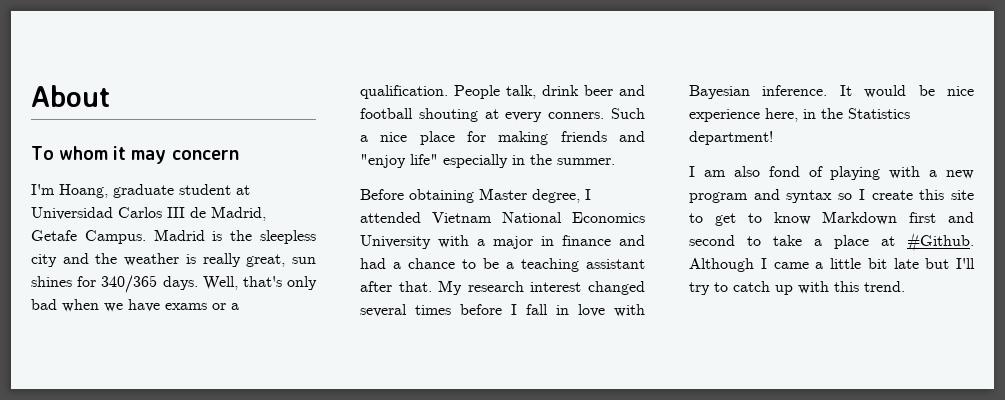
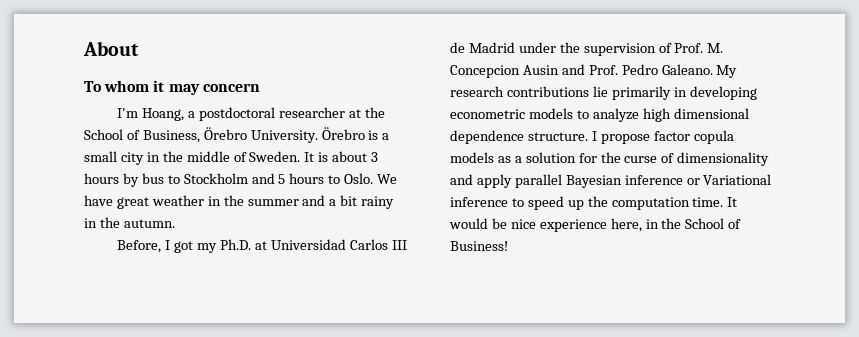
- I'm Hoang, graduate student at Universidad Carlos III de Madrid, Getafe Campus. Madrid is the sleepless city and the weather is really great, sun shines for 340/365 days. Well, that's only bad when we have exams or a qualification. People talk, drink beer and football shouting at every conners. Such a nice place for making friends and "enjoy life" especially in the summer.
- Before obtaining Master degree, I attended Vietnam National Economics University with a major in finance and had a chance to be a teaching assistant after that. My research interest changed several times before I fall in love with Bayesian inference.
+ I'm Hoang, a postdoctoral researcher at the School of Business, Örebro University. Örebro is a small city in the middle of Sweden. It is about 3 hours by bus to Stockholm and 5 hours to Oslo. We have great weather in the summer and a bit rainy in the autumn.
+ Before, I got my Ph.D. at Universidad Carlos III de Madrid under the supervision of Prof. M. Concepcion Ausin and Prof. Pedro Galeano. My research contributions lie primarily in developing econometric models to analyze high dimensional dependence structure. I propose factor copula models as a solution for the curse of dimensionality and apply parallel Bayesian inference or Variational inference to speed up the computation time.
- It would be nice experience here, in the Statistics department!
- I am also fond of playing with a new program and syntax so I create this site to get to know Markdown first and second to take a place at #Github. Although I came a little bit late but I'll try to catch up with this trend.
+ It would be nice experience here, in the School of Business!

